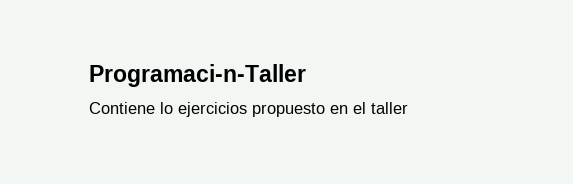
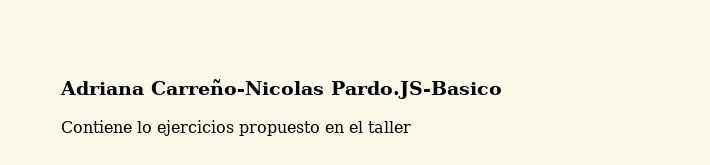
- Programaci-n-Taller
+ Adriana Carreño-Nicolas Pardo.JS-Basico

